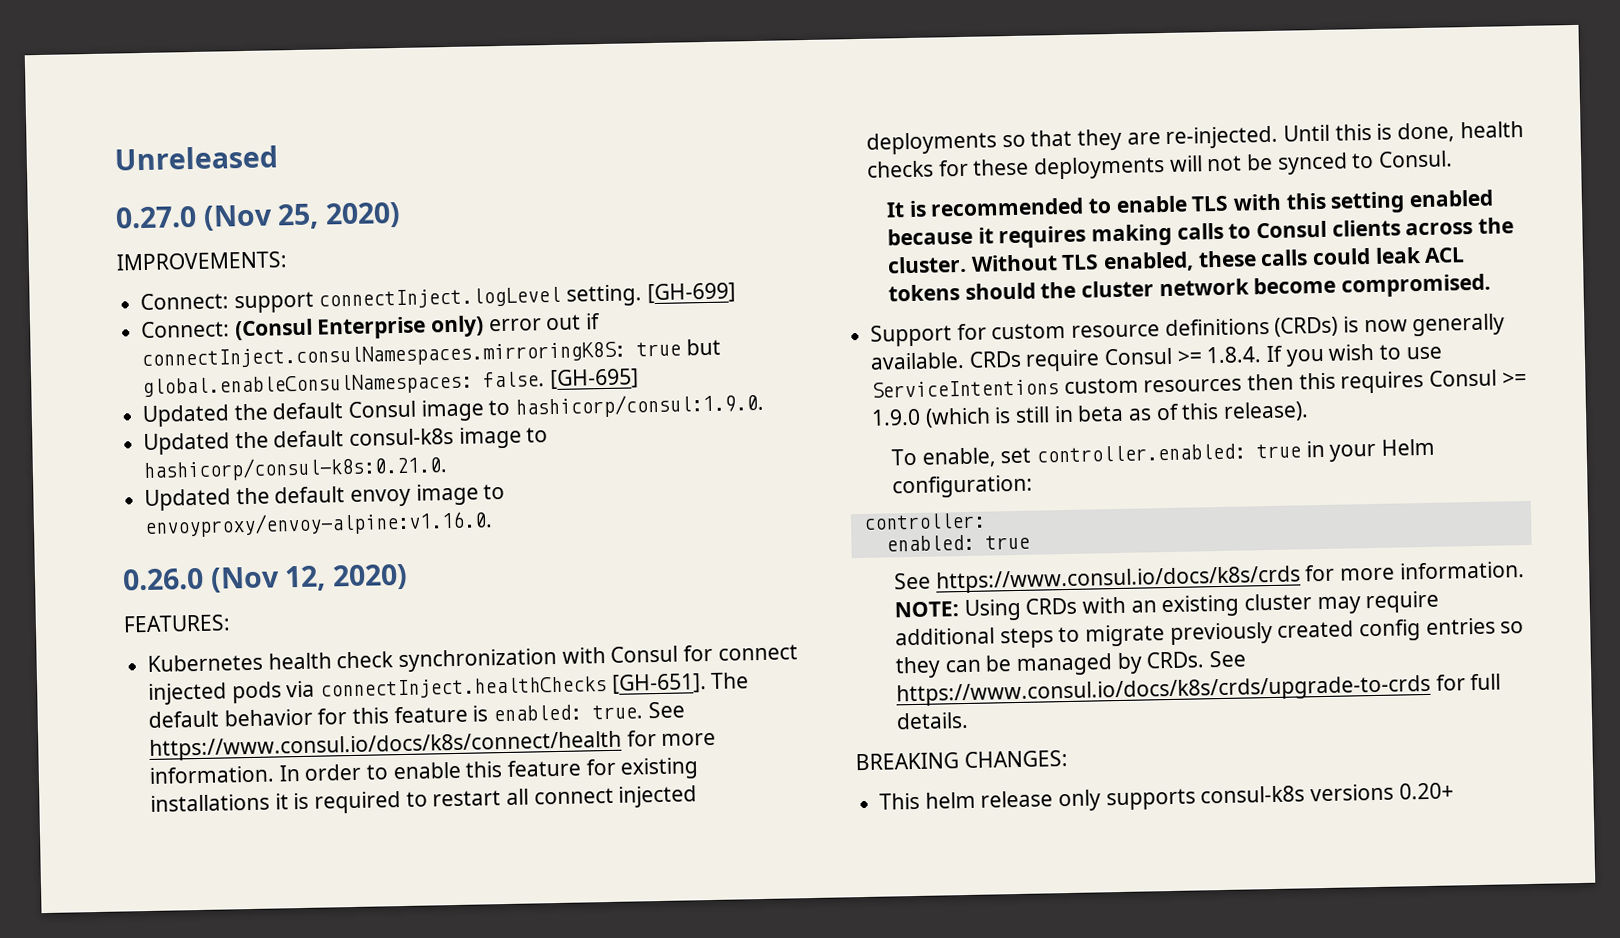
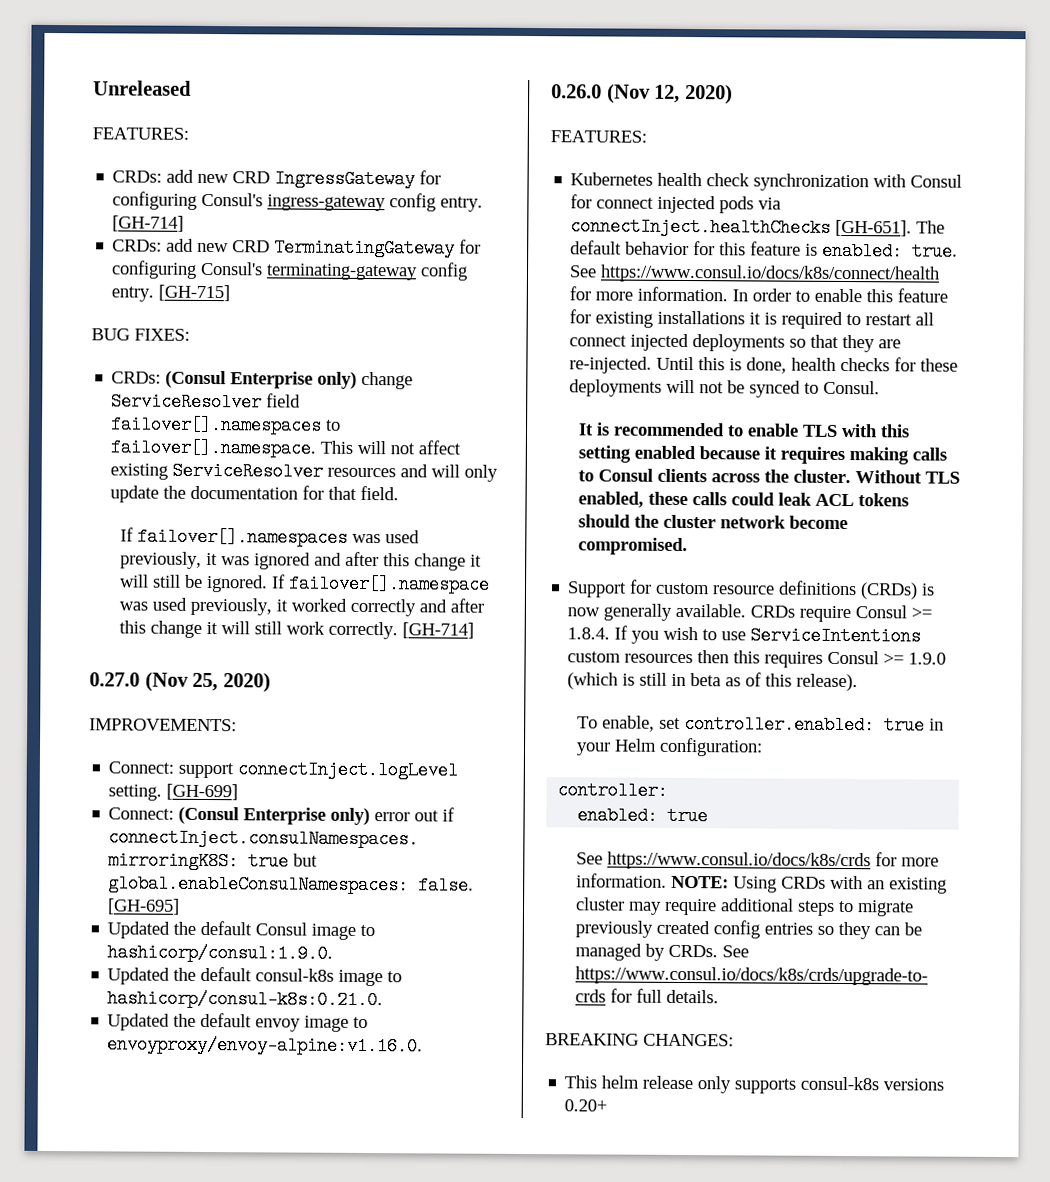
  Unreleased
+ FEATURES:
+ CRDs: add new CRD IngressGateway for configuring Consul's ingress-gateway config entry. [GH-714]
+ CRDs: add new CRD TerminatingGateway for configuring Consul's terminating-gateway config entry. [GH-715]
+ BUG FIXES:
+ CRDs: (Consul Enterprise only) change ServiceResolver field failover[].namespaces to failover[].namespace. This will not affect existing ServiceResolver resources and will only update the documentation for that field.
+ If failover[].namespaces was used previously, it was ignored and after this change it will still be ignored. If failover[].namespace was used previously, it worked correctly and after this change it will still work correctly. [GH-714]

